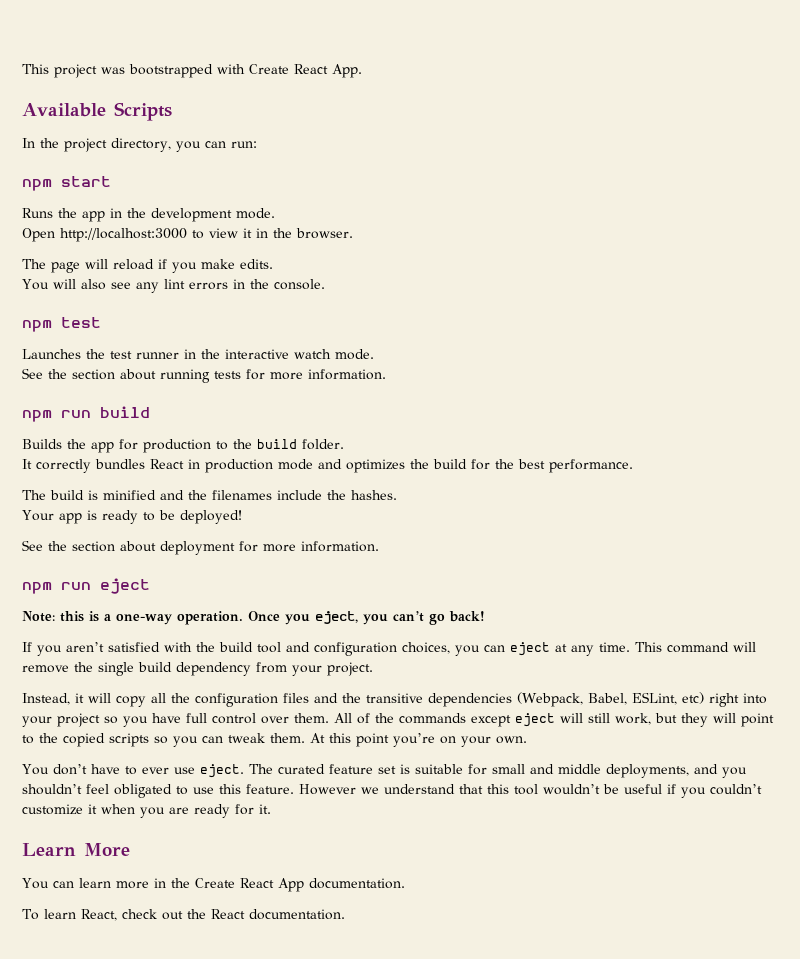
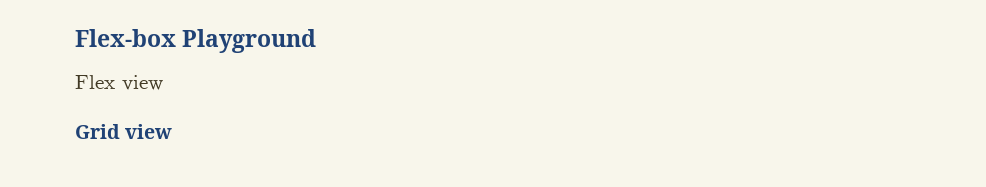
- This project was bootstrapped with Create React App.
- Available Scripts
- In the project directory, you can run:
- npm start
- Runs the app in the development mode.
- Open http://localhost:3000 to view it in the browser.
- The page will reload if you make edits.
- You will also see any lint errors in the console.
- npm test
- Launches the test runner in the interactive watch mode.
- See the section about running tests for more information.
- npm run build
- Builds the app for production to the build folder.
- It correctly bundles React in production mode and optimizes the build for the best performance.
- The build is minified and the filenames include the hashes.
- Your app is ready to be deployed!
- See the section about deployment for more information.
- npm run eject
- Note: this is a one-way operation. Once you eject, you can’t go back!
- If you aren’t satisfied with the build tool and configuration choices, you can eject at any time. This command will remove the single build dependency from your project.
- Instead, it will copy all the configuration files and the transitive dependencies (Webpack, Babel, ESLint, etc) right into your project so you have full control over them. All of the commands except eject will still work, but they will point to the copied scripts so you can tweak them. At this point you’re on your own.
- You don’t have to ever use eject. The curated feature set is suitable for small and middle deployments, and you shouldn’t feel obligated to use this feature. However we understand that this tool wouldn’t be useful if you couldn’t customize it when you are ready for it.
- Learn More
- You can learn more in the Create React App documentation.
- To learn React, check out the React documentation.
+ Flex-box Playground
+ Flex view
+ Grid view

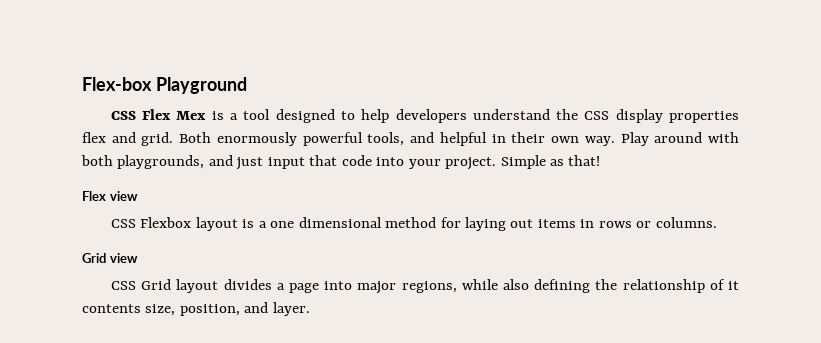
+ CSS Flex Mex is a tool designed to help developers understand the CSS display properties flex and grid. Both enormously powerful tools, and helpful in their own way. Play around with both playgrounds, and just input that code into your project. Simple as that!
  Flex view
+ CSS Flexbox layout is a one dimensional method for laying out items in rows or columns.
  Grid view
+ CSS Grid layout divides a page into major regions, while also defining the relationship of it contents size, position, and layer.

